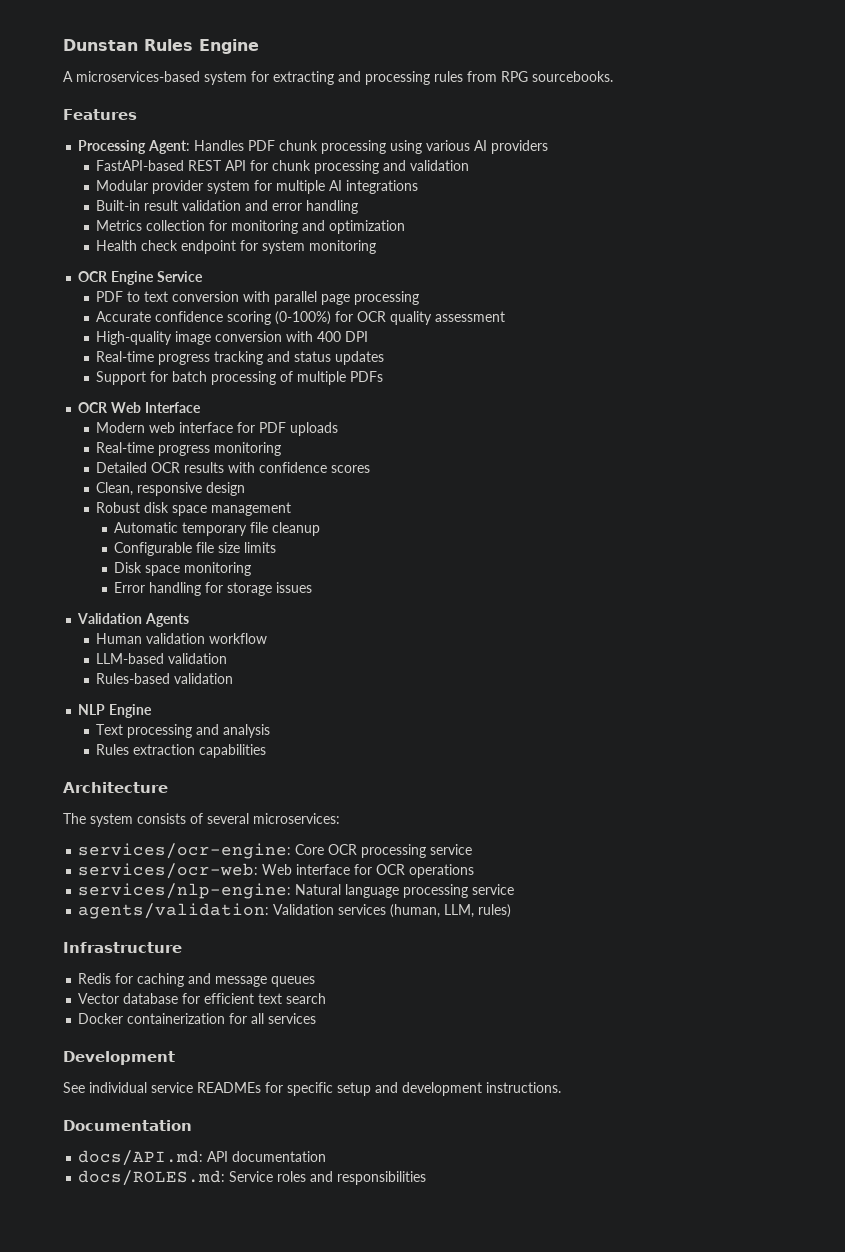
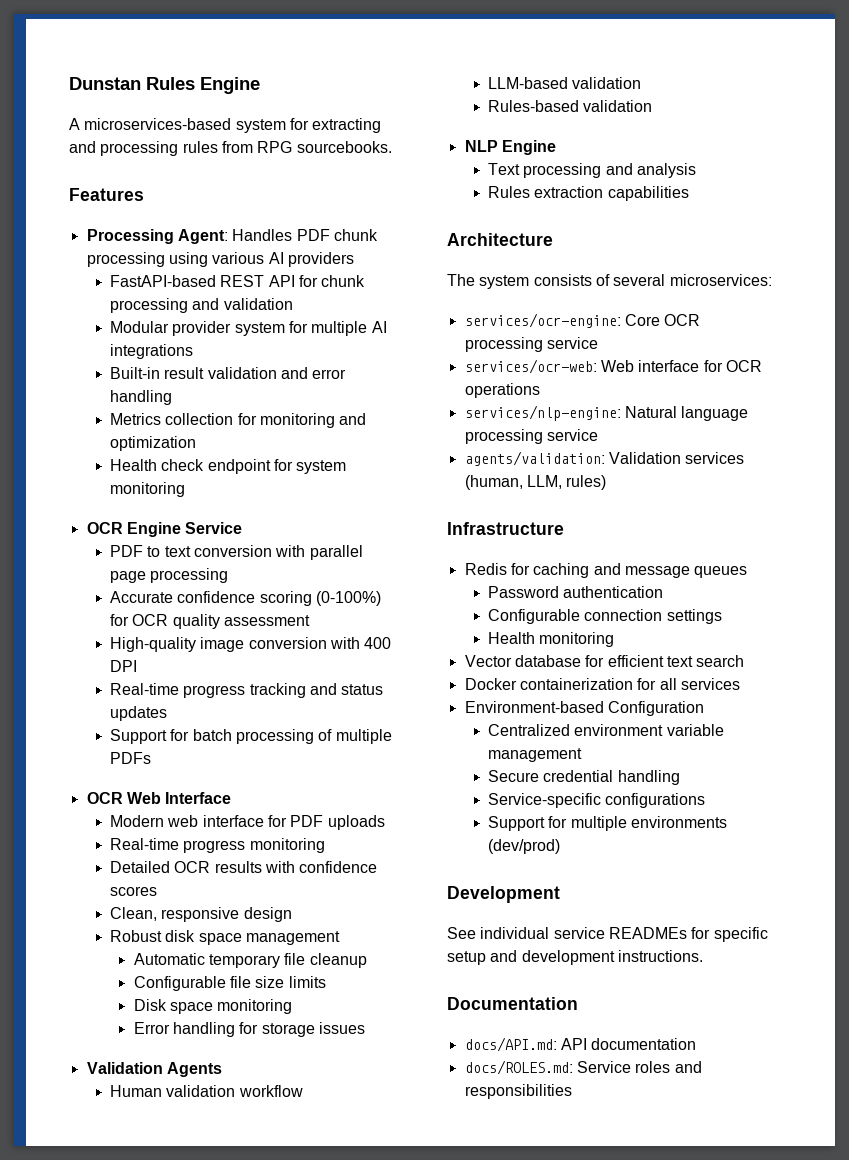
+ Password authentication
+ Configurable connection settings
+ Health monitoring
+ Environment-based Configuration
+ Centralized environment variable management
+ Secure credential handling
+ Service-specific configurations
+ Support for multiple environments (dev/prod)

